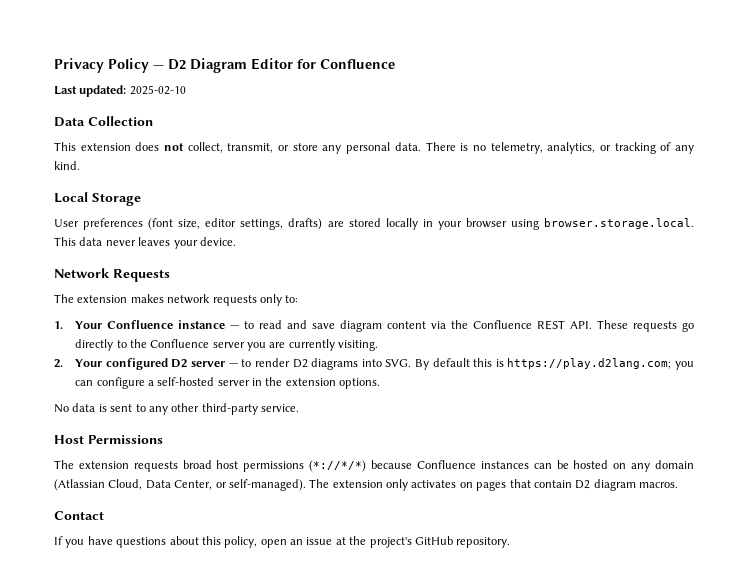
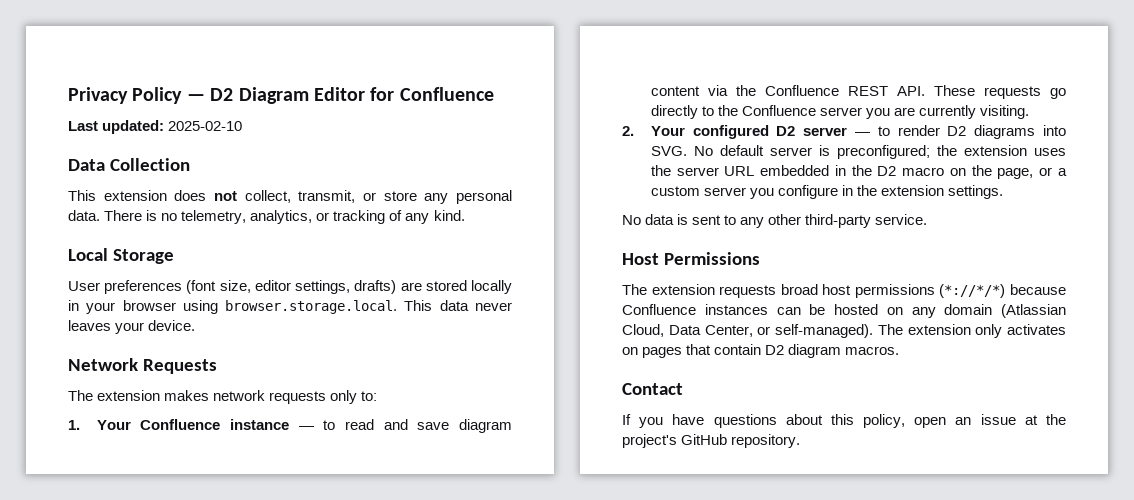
- 2. Your configured D2 server — to render D2 diagrams into SVG. By default this is https://play.d2lang.com; you can configure a self-hosted server in the extension options.
+ 2. Your configured D2 server — to render D2 diagrams into SVG. No default server is preconfigured; the extension uses the server URL embedded in the D2 macro on the page, or a custom server you configure in the extension settings.

